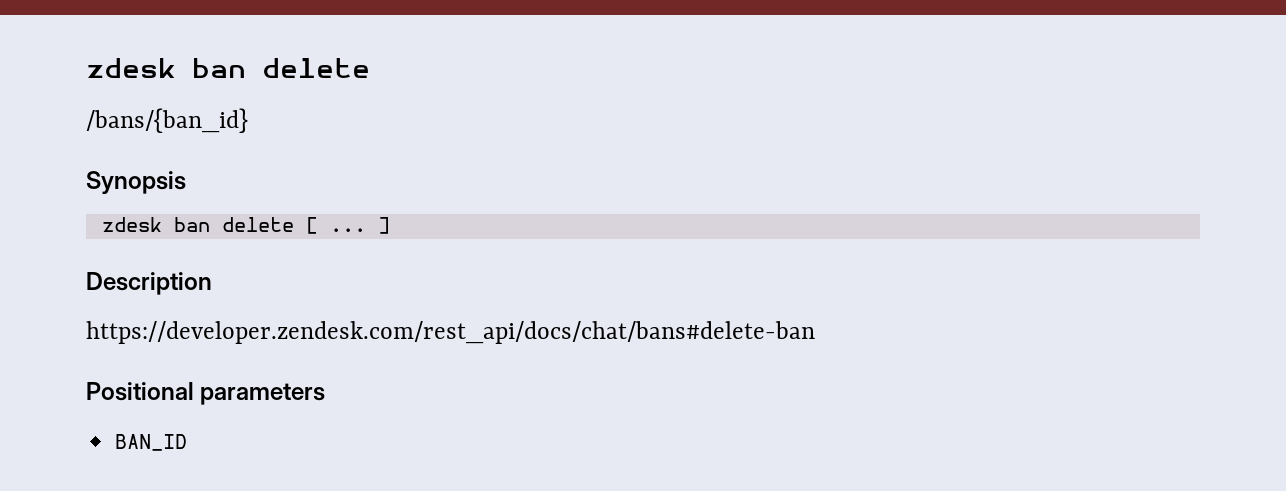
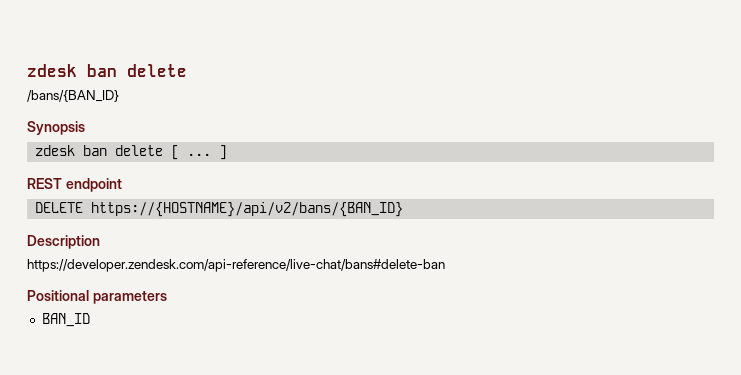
- /bans/{ban_id}
+ /bans/{BAN_ID}
+ REST endpoint
+ DELETE https://{HOSTNAME}/api/v2/bans/{BAN_ID}
- https://developer.zendesk.com/rest_api/docs/chat/bans#delete-ban
+ https://developer.zendesk.com/api-reference/live-chat/bans#delete-ban

